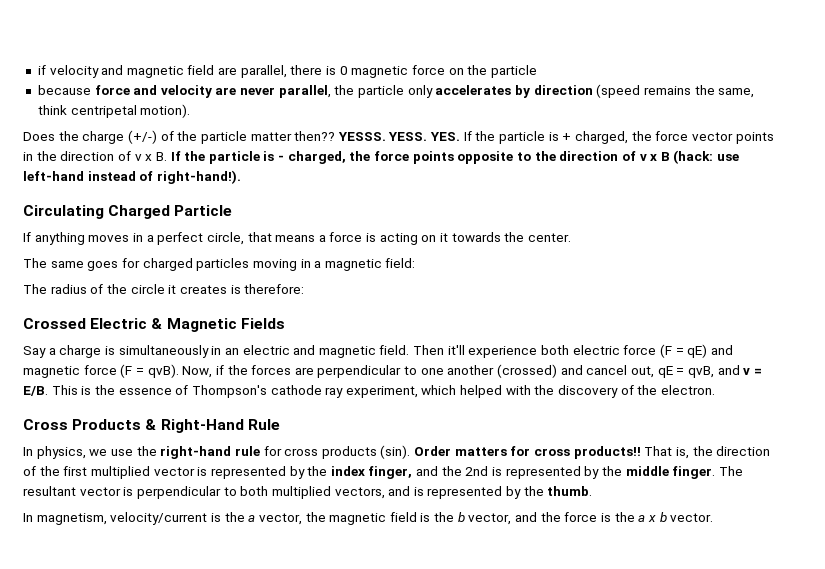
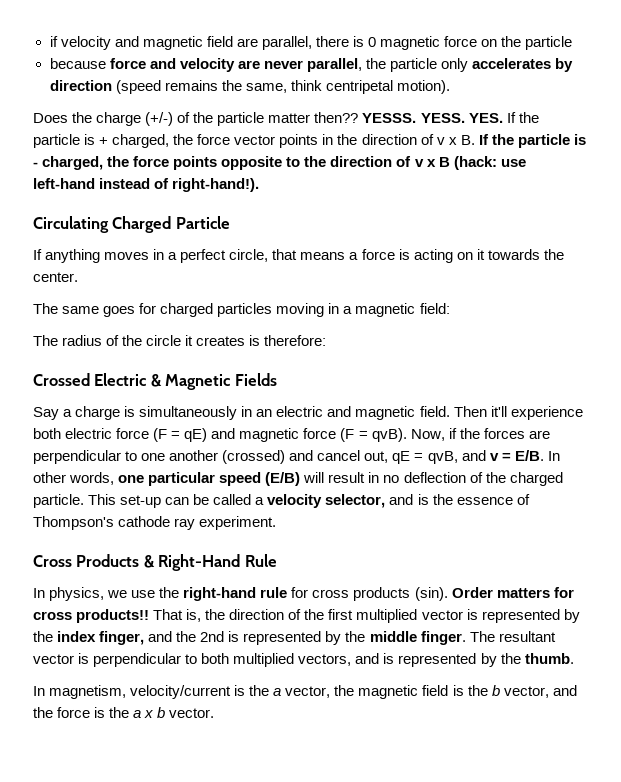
- Now, if the forces are perpendicular to one another (crossed) and cancel out, qE = qvB, and v = E/B. This is the essence of Thompson's cathode ray experiment, which helped with the discovery of the electron.
+ Now, if the forces are perpendicular to one another (crossed) and cancel out, qE = qvB, and v = E/B. In other words, one particular speed (E/B) will result in no deflection of the charged particle. This set-up can be called a velocity selector, and is the essence of Thompson's cathode ray experiment.

